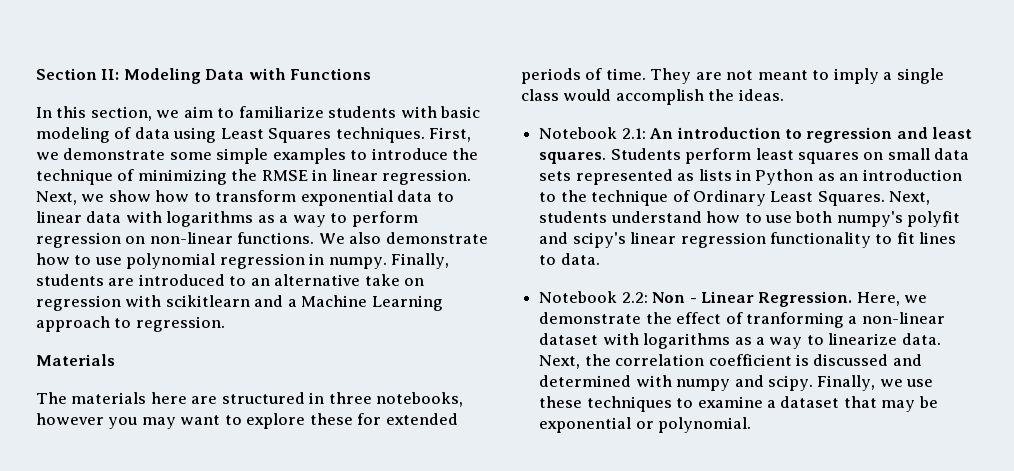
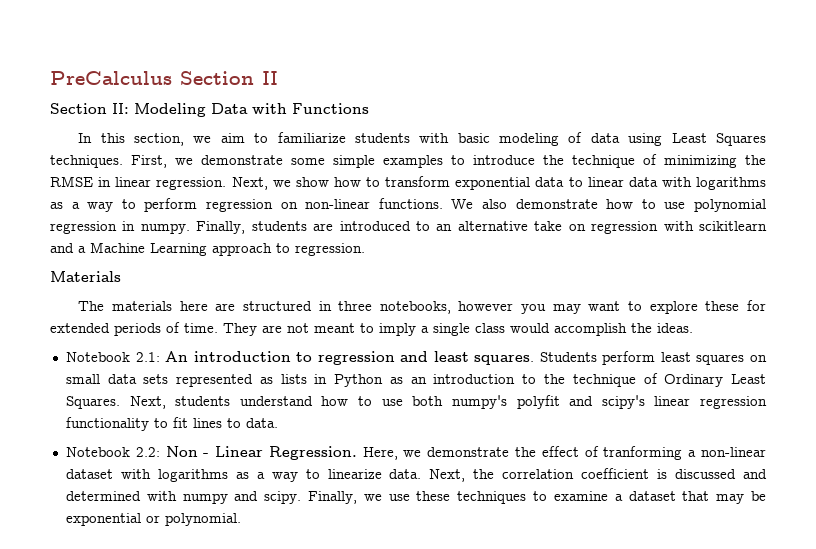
+ PreCalculus Section II

